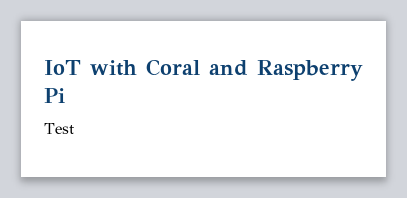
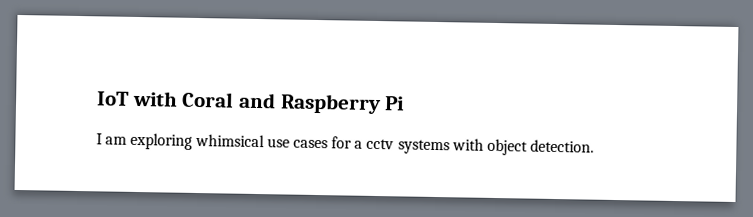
- Test
+ I am exploring whimsical use cases for a cctv systems with object detection.

